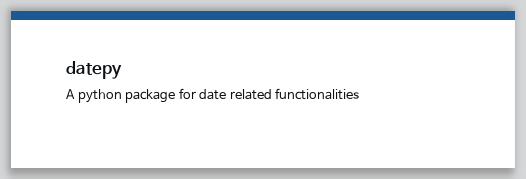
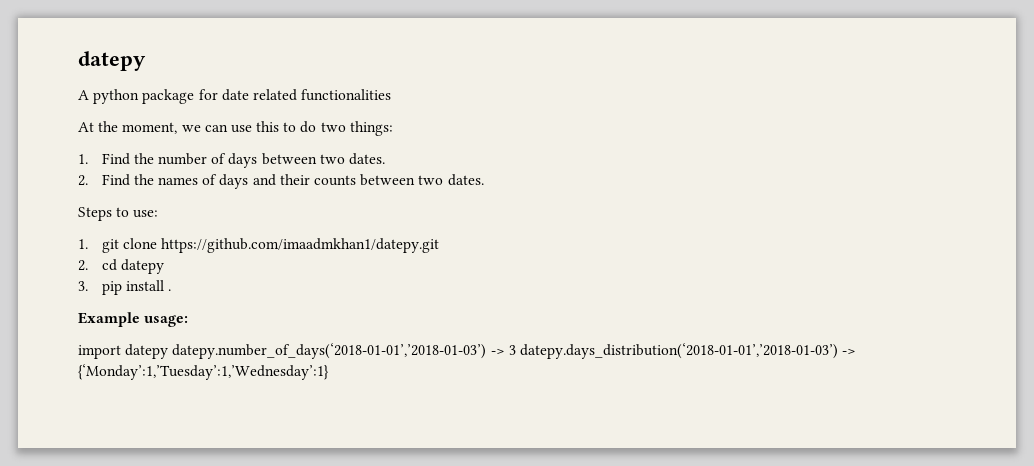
+ At the moment, we can use this to do two things:
+ 1. Find the number of days between two dates.
+ 2. Find the names of days and their counts between two dates.
+ Steps to use:
+ 1. git clone https://github.com/imaadmkhan1/datepy.git
+ 2. cd datepy
+ 3. pip install .
+ Example usage:
+ import datepy datepy.number_of_days(‘2018-01-01’,’2018-01-03’) -> 3 datepy.days_distribution(‘2018-01-01’,’2018-01-03’) -> {‘Monday’:1,’Tuesday’:1,’Wednesday’:1}

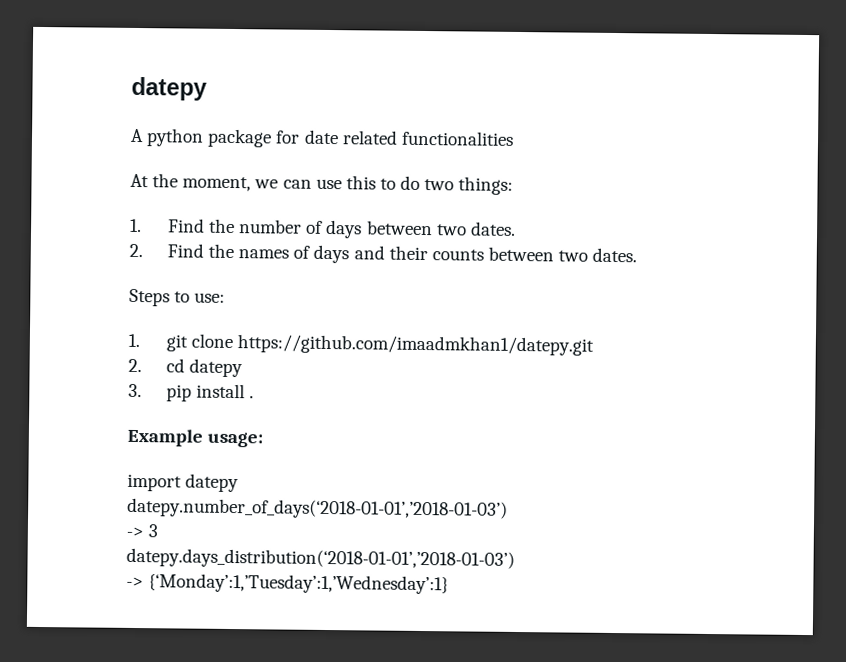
- import datepy datepy.number_of_days(‘2018-01-01’,’2018-01-03’) -> 3 datepy.days_distribution(‘2018-01-01’,’2018-01-03’) -> {‘Monday’:1,’Tuesday’:1,’Wednesday’:1}
+ import datepy
+ datepy.number_of_days(‘2018-01-01’,’2018-01-03’)
+ -> 3
+ datepy.days_distribution(‘2018-01-01’,’2018-01-03’)
+ -> {‘Monday’:1,’Tuesday’:1,’Wednesday’:1}

